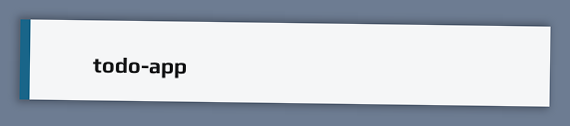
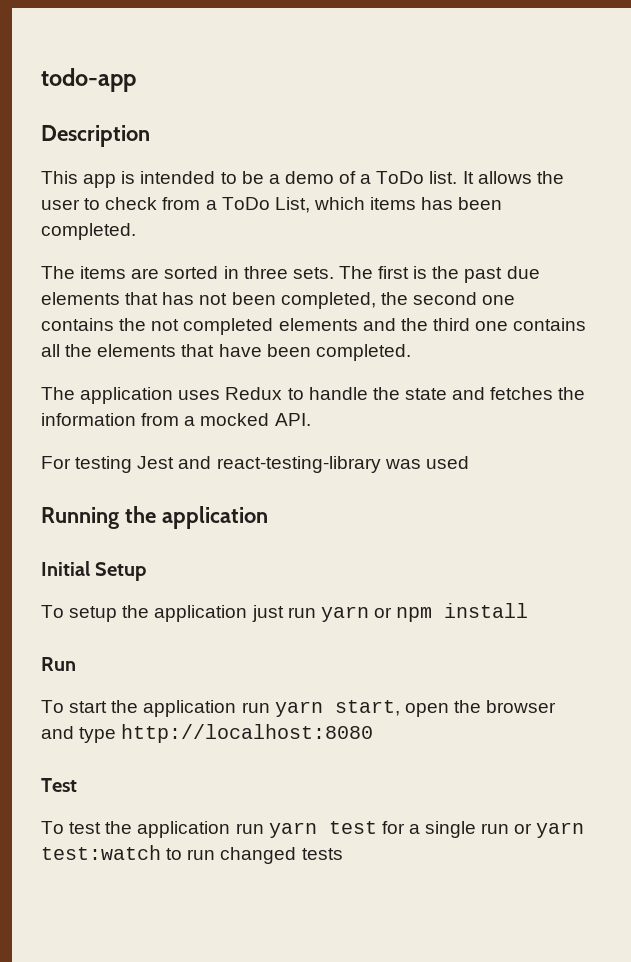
+ Description
+ This app is intended to be a demo of a ToDo list. It allows the user to check from a ToDo List, which items has been completed.
+ The items are sorted in three sets. The first is the past due elements that has not been completed, the second one contains the not completed elements and the third one contains all the elements that have been completed.
+ The application uses Redux to handle the state and fetches the information from a mocked API.
+ For testing Jest and react-testing-library was used
+ Running the application
+ Initial Setup
+ To setup the application just run yarn or npm install
+ Run
+ To start the application run yarn start, open the browser and type http://localhost:8080
+ Test
+ To test the application run yarn test for a single run or yarn test:watch to run changed tests

